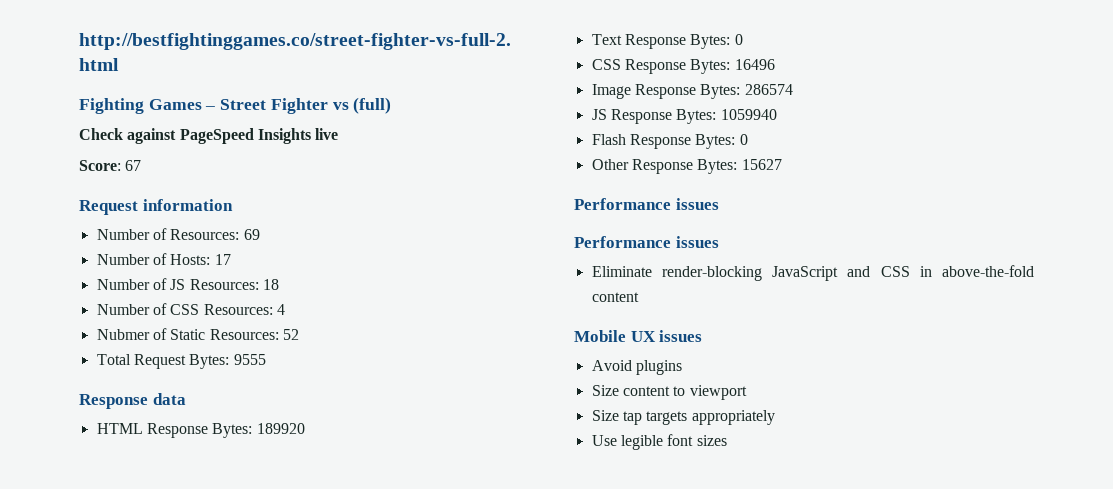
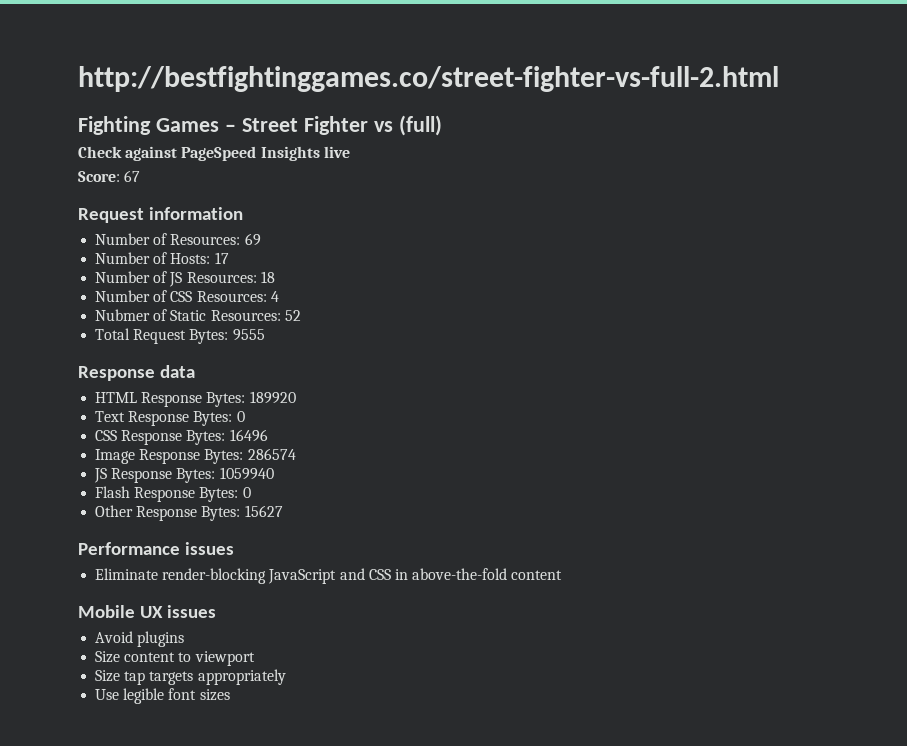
  Other Response Bytes: 15627
- Performance issues

